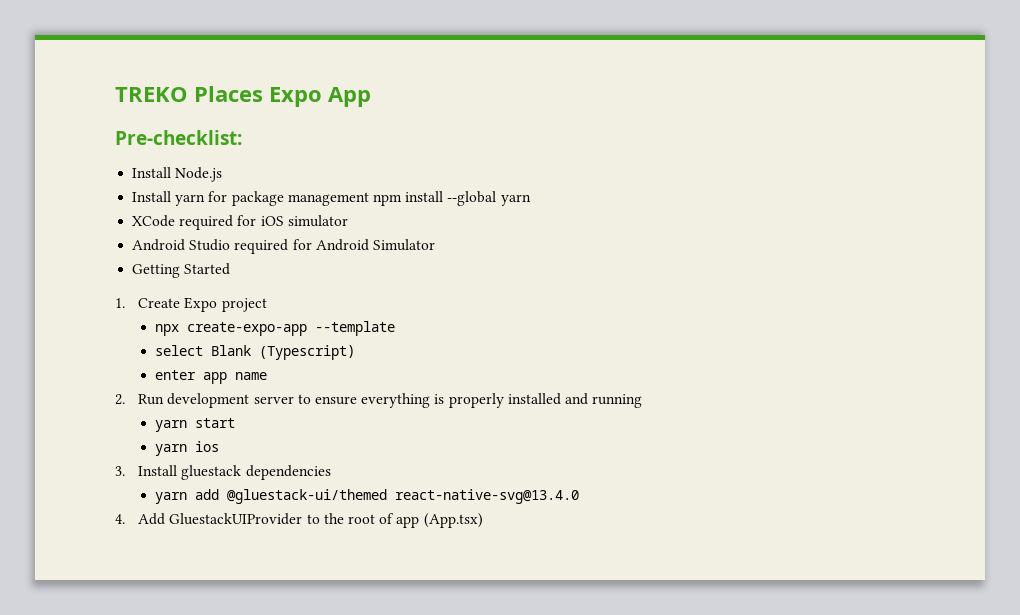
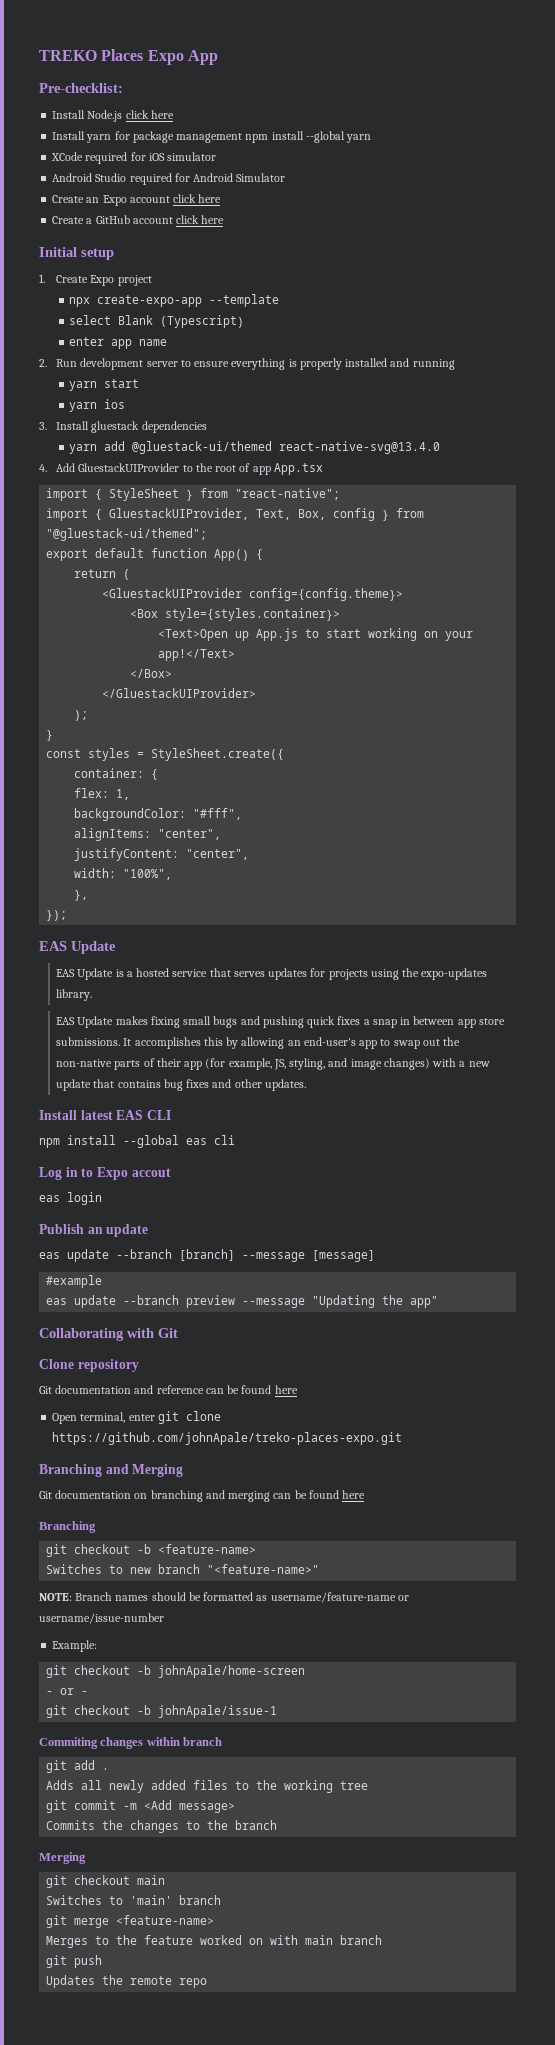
- Install Node.js
+ Install Node.js click here
- Getting Started
+ Create an Expo account click here
+ Create a GitHub account click here
+ Initial setup
- 4. Add GluestackUIProvider to the root of app (App.tsx)
+ 4. Add GluestackUIProvider to the root of app App.tsx
+ import { StyleSheet } from "react-native";
+ import { GluestackUIProvider, Text, Box, config } from "@gluestack-ui/themed";
+ export default function App() {
+ return (
+ <GluestackUIProvider config={config.theme}>
+ <Box style={styles.container}>
+ <Text>Open up App.js to start working on your app!</Text>
+ </Box>
+ </GluestackUIProvider>
+ );
+ }
+ const styles = StyleSheet.create({
+ container: {
+ flex: 1,
+ backgroundColor: "#fff",
+ alignItems: "center",
+ justifyContent: "center",
+ width: "100%",
+ },
+ });
+ EAS Update
+ EAS Update is a hosted service that serves updates for projects using the expo-updates library.
+ EAS Update makes fixing small bugs and pushing quick fixes a snap in between app store submissions. It accomplishes this by allowing an end-user's app to swap out the non-native parts of their app (for example, JS, styling, and image changes) with a new update that contains bug fixes and other updates.
+ Install latest EAS CLI
+ npm install --global eas cli
+ Log in to Expo accout
+ eas login
+ Publish an update
+ eas update --branch [branch] --message [message]
+ #example
+ eas update --branch preview --message "Updating the app"
+ Collaborating with Git
+ Clone repository
+ Git documentation and reference can be found here
+ Open terminal, enter git clone https://github.com/johnApale/treko-places-expo.git
+ Branching and Merging
+ Git documentation on branching and merging can be found here
+ Branching
+ git checkout -b <feature-name>
+ Switches to new branch "<feature-name>"
+ NOTE: Branch names should be formatted as username/feature-name or username/issue-number
+ Example:
+ git checkout -b johnApale/home-screen
+ - or -
+ git checkout -b johnApale/issue-1
+ Commiting changes within branch
+ git add .
+ Adds all newly added files to the working tree
+ git commit -m <Add message>
+ Commits the changes to the branch
+ Merging
+ git checkout main
+ Switches to 'main' branch
+ git merge <feature-name>
+ Merges to the feature worked on with main branch
+ git push
+ Updates the remote repo

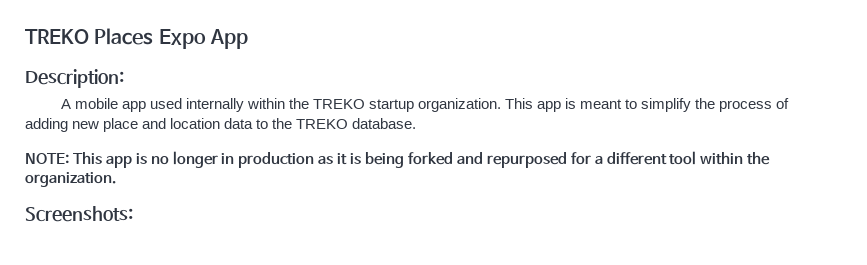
- Pre-checklist:
- Install Node.js click here
- Install yarn for package management npm install --global yarn
- XCode required for iOS simulator
- Android Studio required for Android Simulator
- Create an Expo account click here
- Create a GitHub account click here
- Initial setup
- 1. Create Expo project
- npx create-expo-app --template
- select Blank (Typescript)
- enter app name
- 2. Run development server to ensure everything is properly installed and running
- yarn start
- yarn ios
- 3. Install gluestack dependencies
- yarn add @gluestack-ui/themed react-native-svg@13.4.0
- 4. Add GluestackUIProvider to the root of app App.tsx
- import { StyleSheet } from "react-native";
- import { GluestackUIProvider, Text, Box, config } from "@gluestack-ui/themed";
- export default function App() {
- return (
- <GluestackUIProvider config={config.theme}>
- <Box style={styles.container}>
- <Text>Open up App.js to start working on your app!</Text>
- </Box>
- </GluestackUIProvider>
- );
- }
- const styles = StyleSheet.create({
- container: {
- flex: 1,
- backgroundColor: "#fff",
- alignItems: "center",
- justifyContent: "center",
- width: "100%",
- },
- });
- EAS Update
- EAS Update is a hosted service that serves updates for projects using the expo-updates library.
- EAS Update makes fixing small bugs and pushing quick fixes a snap in between app store submissions. It accomplishes this by allowing an end-user's app to swap out the non-native parts of their app (for example, JS, styling, and image changes) with a new update that contains bug fixes and other updates.
- Install latest EAS CLI
- npm install --global eas cli
- Log in to Expo accout
- eas login
- Publish an update
- eas update --branch [branch] --message [message]
- #example
- eas update --branch preview --message "Updating the app"
- Collaborating with Git
- Clone repository
- Git documentation and reference can be found here
- Open terminal, enter git clone https://github.com/johnApale/treko-places-expo.git
- Branching and Merging
- Git documentation on branching and merging can be found here
- Branching
- git checkout -b <feature-name>
- Switches to new branch "<feature-name>"
- NOTE: Branch names should be formatted as username/feature-name or username/issue-number
- Example:
- git checkout -b johnApale/home-screen
- - or -
- git checkout -b johnApale/issue-1
- Commiting changes within branch
- git add .
- Adds all newly added files to the working tree
- git commit -m <Add message>
- Commits the changes to the branch
- Merging
- git checkout main
- Switches to 'main' branch
- git merge <feature-name>
- Merges to the feature worked on with main branch
- git push
- Updates the remote repo
+ Description:
+ A mobile app used internally within the TREKO startup organization. This app is meant to simplify the process of adding new place and location data to the TREKO database.
+ NOTE: This app is no longer in production as it is being forked and repurposed for a different tool within the organization.
+ Screenshots:

